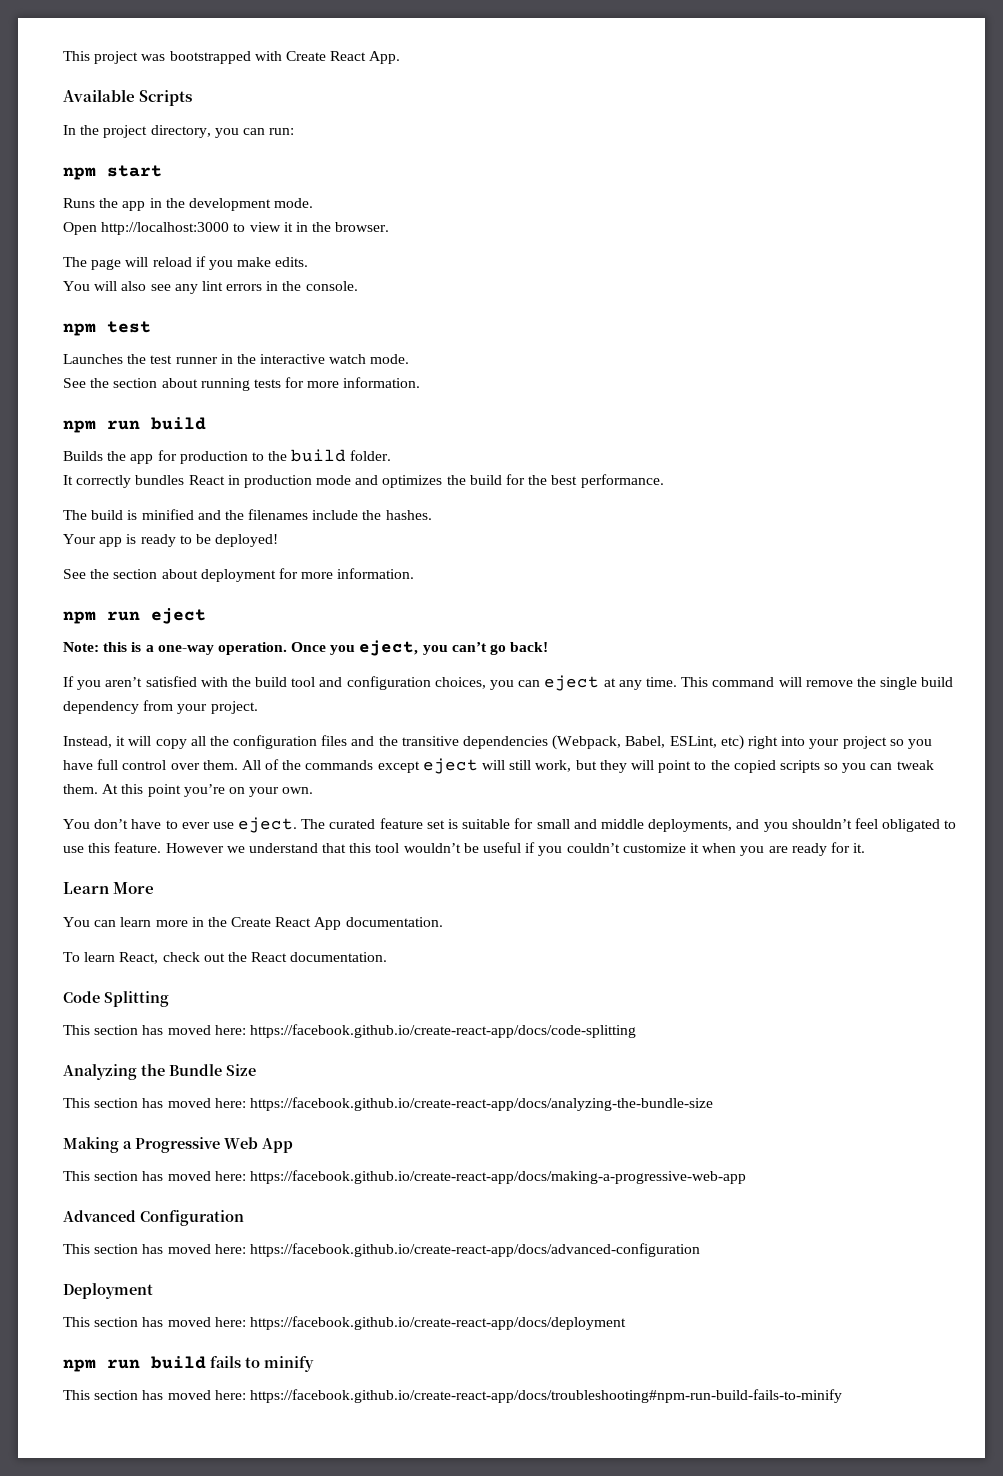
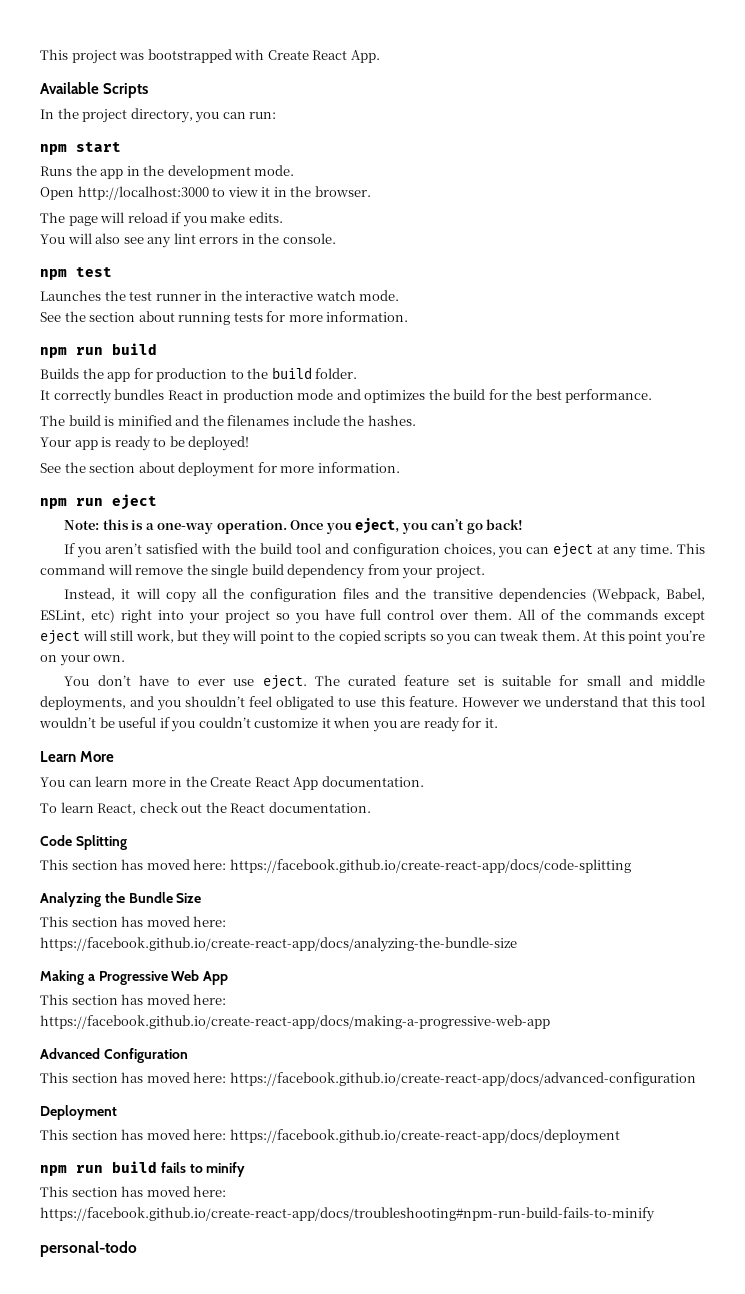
+ personal-todo

